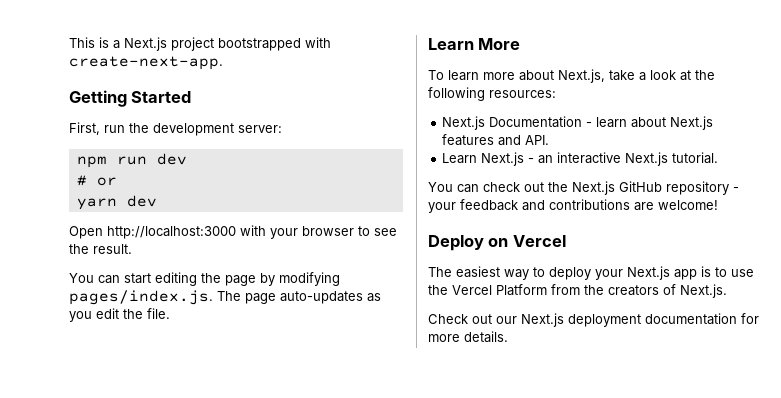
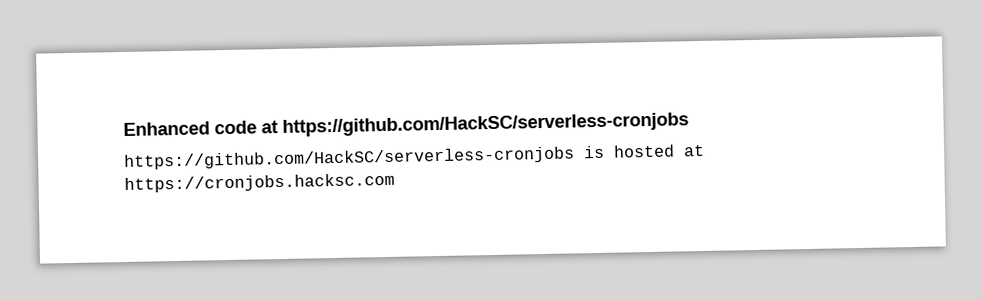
- This is a Next.js project bootstrapped with create-next-app.
- Getting Started
- First, run the development server:
- npm run dev
- # or
- yarn dev
- Open http://localhost:3000 with your browser to see the result.
- You can start editing the page by modifying pages/index.js. The page auto-updates as you edit the file.
- Learn More
- To learn more about Next.js, take a look at the following resources:
- Next.js Documentation - learn about Next.js features and API.
- Learn Next.js - an interactive Next.js tutorial.
- You can check out the Next.js GitHub repository - your feedback and contributions are welcome!
- Deploy on Vercel
- The easiest way to deploy your Next.js app is to use the Vercel Platform from the creators of Next.js.
- Check out our Next.js deployment documentation for more details.
+ Enhanced code at https://github.com/HackSC/serverless-cronjobs
+ https://github.com/HackSC/serverless-cronjobs is hosted at https://cronjobs.hacksc.com

